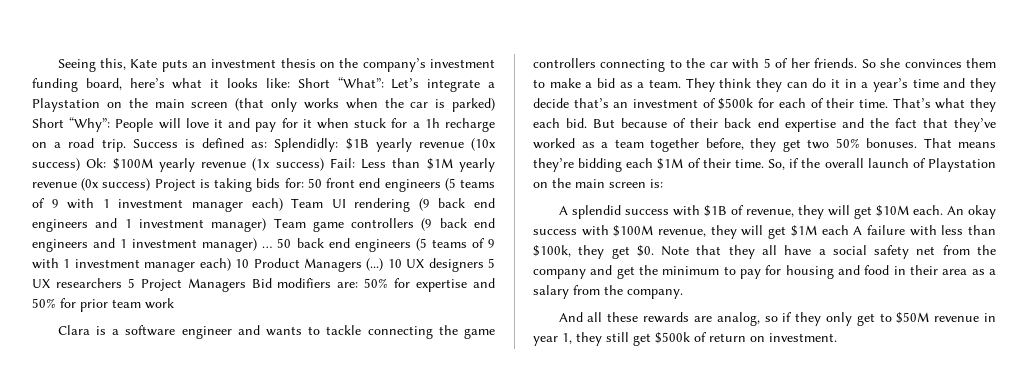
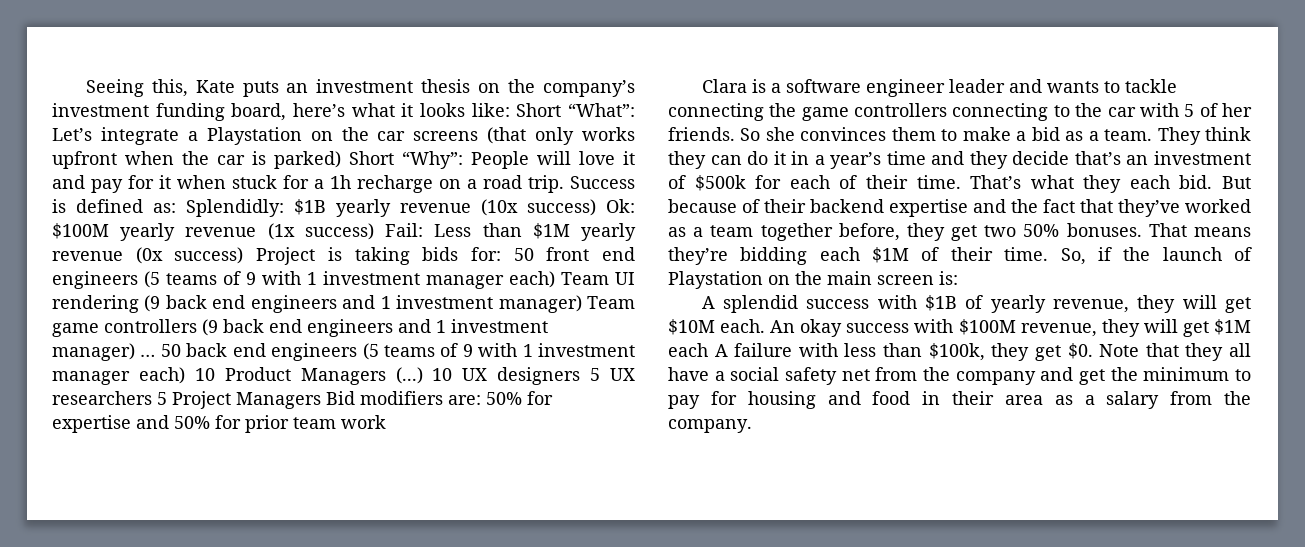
- Seeing this, Kate puts an investment thesis on the company’s investment funding board, here’s what it looks like: Short “What”: Let’s integrate a Playstation on the main screen (that only works when the car is parked) Short “Why”: People will love it and pay for it when stuck for a 1h recharge on a road trip.
+ Seeing this, Kate puts an investment thesis on the company’s investment funding board, here’s what it looks like: Short “What”: Let’s integrate a Playstation on the car screens (that only works upfront when the car is parked) Short “Why”: People will love it and pay for it when stuck for a 1h recharge on a road trip.
- Clara is a software engineer and wants to tackle connecting the game controllers connecting to the car with 5 of her friends.
+ Clara is a software engineer leader and wants to tackle connecting the game controllers connecting to the car with 5 of her friends.
- But because of their back end expertise and the fact that they’ve worked as a team together before, they get two 50% bonuses.
+ But because of their backend expertise and the fact that they’ve worked as a team together before, they get two 50% bonuses.
- So, if the overall launch of Playstation on the main screen is:
+ So, if the launch of Playstation on the main screen is:
- A splendid success with $1B of revenue, they will get $10M each.
+ A splendid success with $1B of yearly revenue, they will get $10M each.
- And all these rewards are analog, so if they only get to $50M revenue in year 1, they still get $500k of return on investment.

